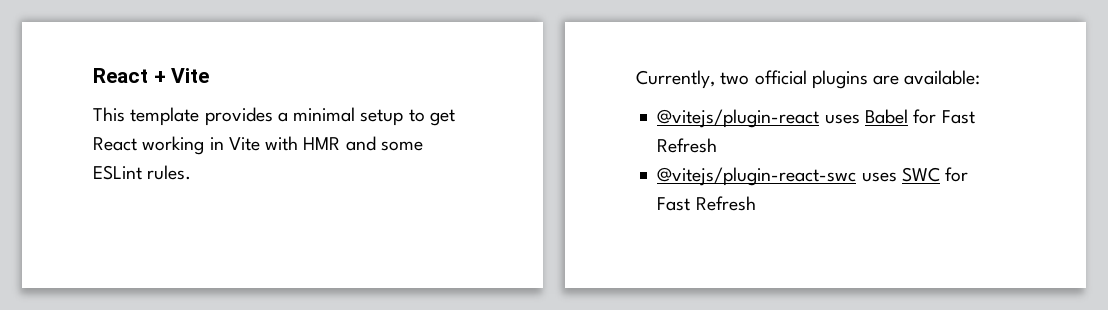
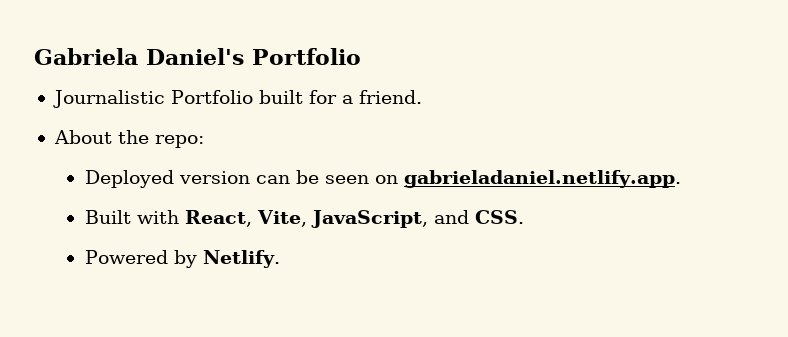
- React + Vite
- This template provides a minimal setup to get React working in Vite with HMR and some ESLint rules.
- Currently, two official plugins are available:
- @vitejs/plugin-react uses Babel for Fast Refresh
- @vitejs/plugin-react-swc uses SWC for Fast Refresh
+ Gabriela Daniel's Portfolio
+ Journalistic Portfolio built for a friend.
+ About the repo:
+ Deployed version can be seen on gabrieladaniel.netlify.app.
+ Built with React, Vite, JavaScript, and CSS.
+ Powered by Netlify.

